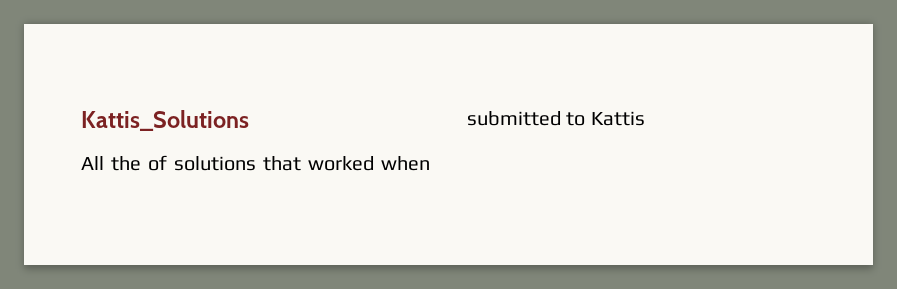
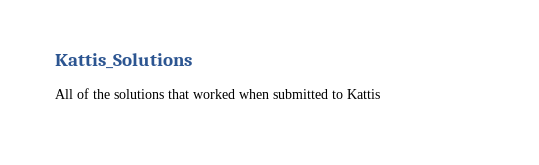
- All the of solutions that worked when submitted to Kattis
+ All of the solutions that worked when submitted to Kattis

